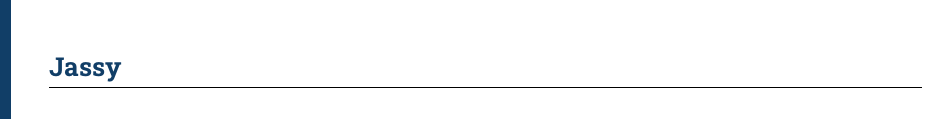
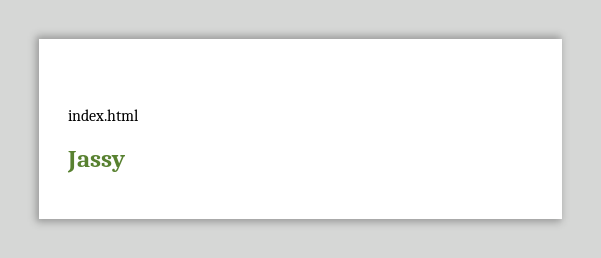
+ index.html

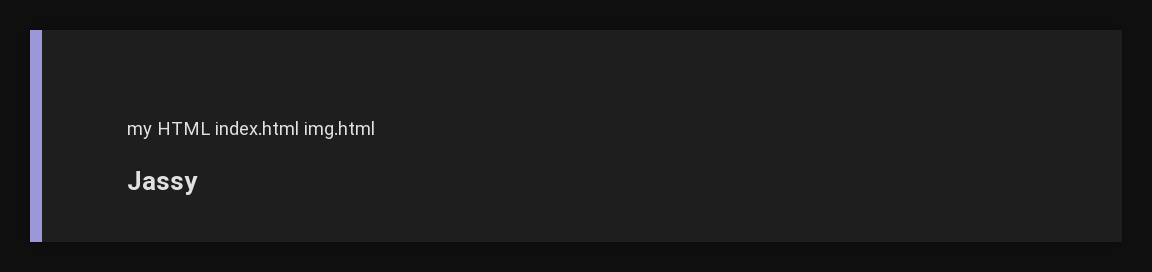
- index.html
+ my HTML index.html img.html

